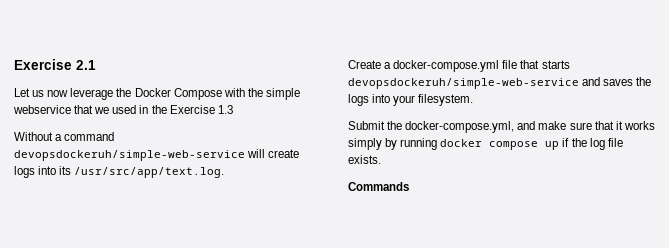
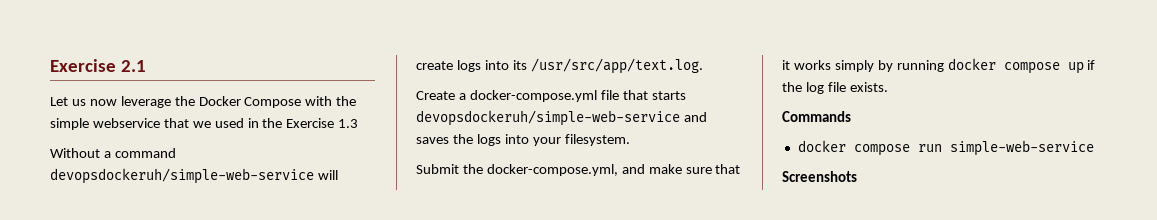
+ docker compose run simple-web-service
+ Screenshots

